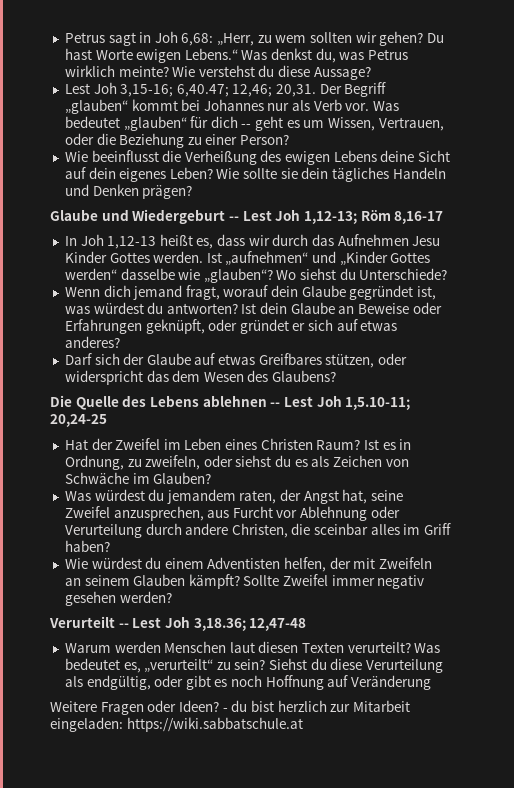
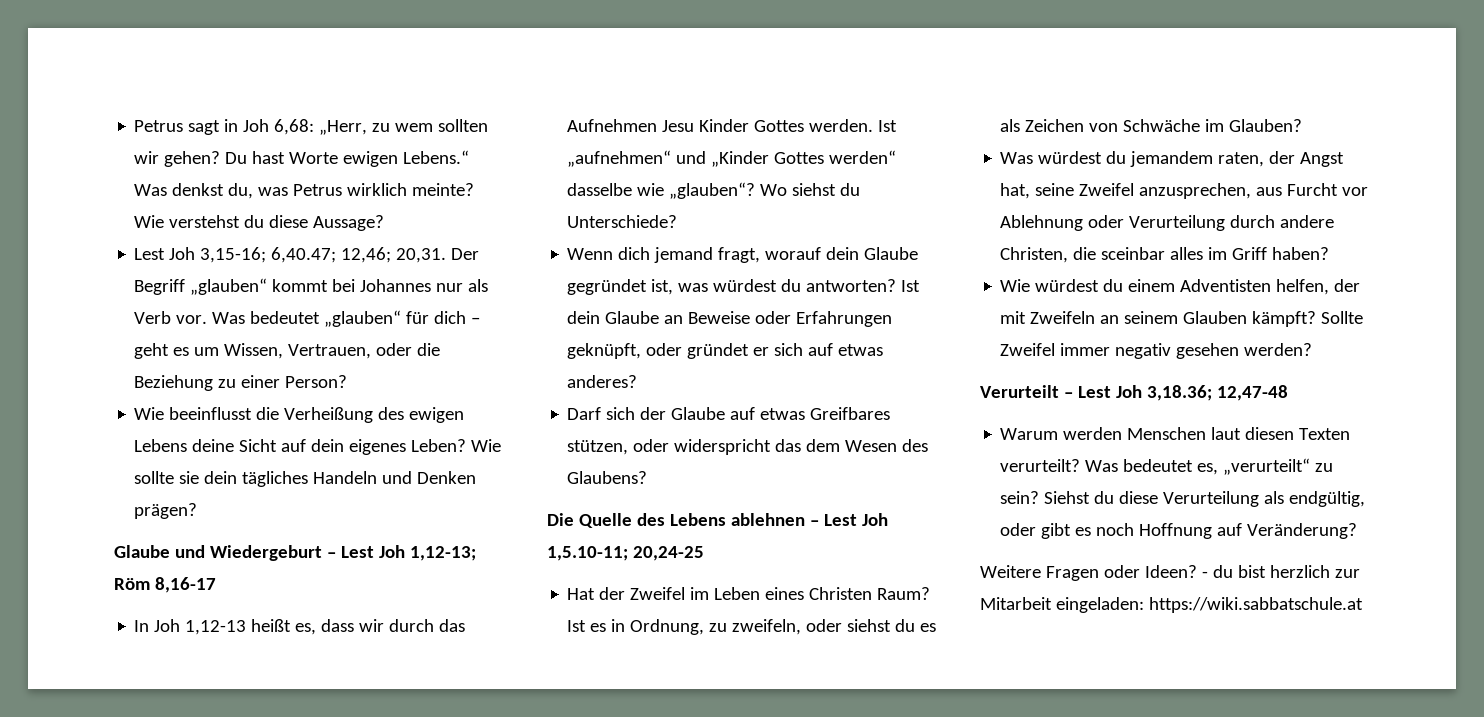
- Was bedeutet „glauben“ für dich -- geht es um Wissen, Vertrauen, oder die Beziehung zu einer Person?
+ Was bedeutet „glauben“ für dich – geht es um Wissen, Vertrauen, oder die Beziehung zu einer Person?
- Glaube und Wiedergeburt -- Lest Joh 1,12-13; Röm 8,16-17
+ Glaube und Wiedergeburt – Lest Joh 1,12-13; Röm 8,16-17
- Die Quelle des Lebens ablehnen -- Lest Joh 1,5.10-11; 20,24-25
+ Die Quelle des Lebens ablehnen – Lest Joh 1,5.10-11; 20,24-25
- Verurteilt -- Lest Joh 3,18.36; 12,47-48
+ Verurteilt – Lest Joh 3,18.36; 12,47-48
- Siehst du diese Verurteilung als endgültig, oder gibt es noch Hoffnung auf Veränderung
+ Siehst du diese Verurteilung als endgültig, oder gibt es noch Hoffnung auf Veränderung?

